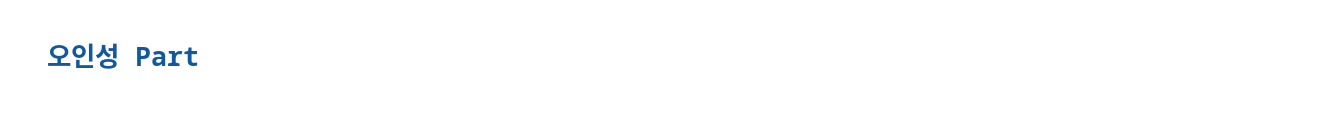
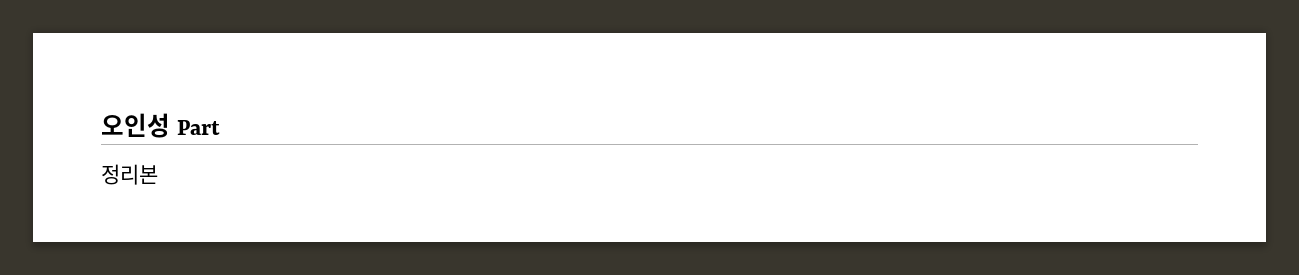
+ 정리본

